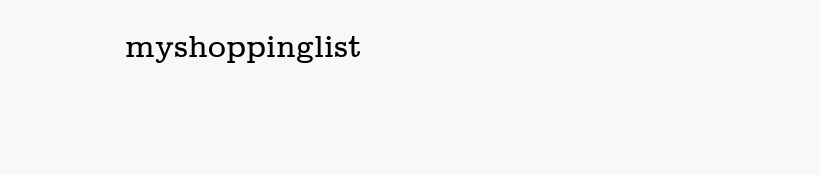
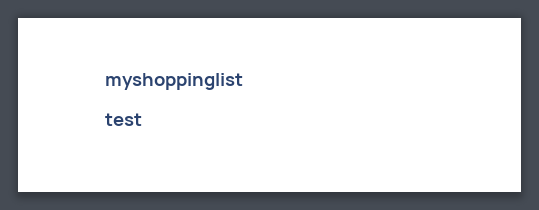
+ test

